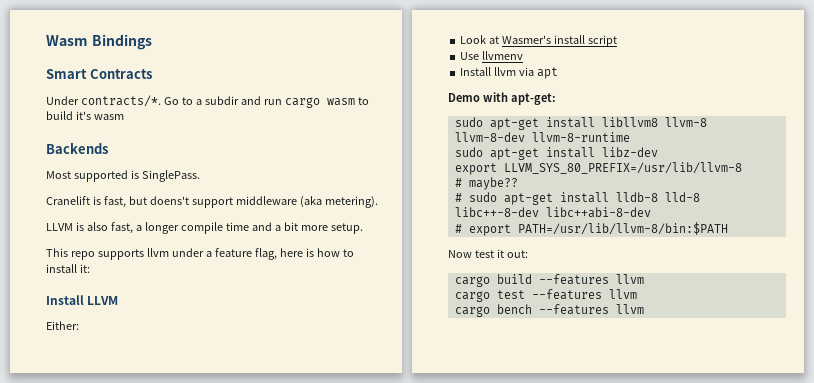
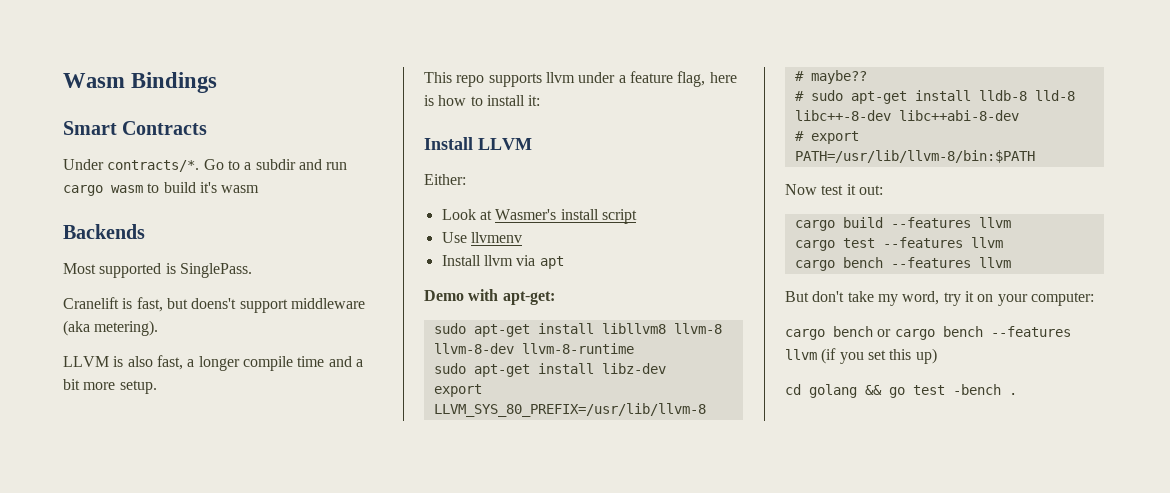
+ But don't take my word, try it on your computer:
+ cargo bench or cargo bench --features llvm (if you set this up)
+ cd golang && go test -bench .

